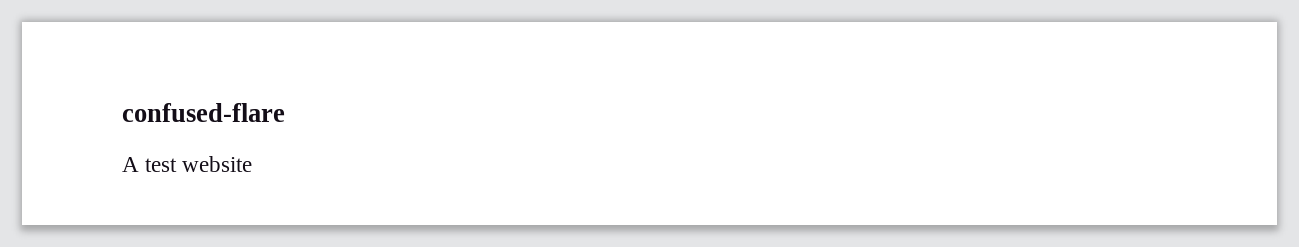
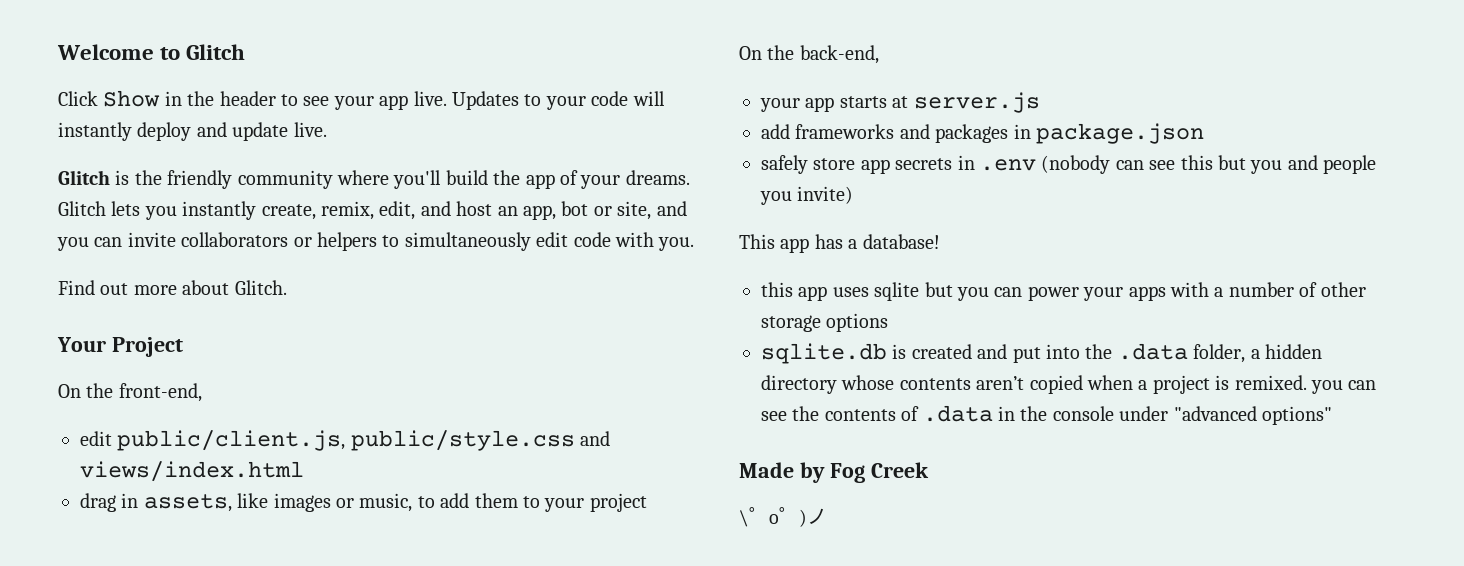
- confused-flare
- A test website
+ Welcome to Glitch
+ Click Show in the header to see your app live. Updates to your code will instantly deploy and update live.
+ Glitch is the friendly community where you'll build the app of your dreams. Glitch lets you instantly create, remix, edit, and host an app, bot or site, and you can invite collaborators or helpers to simultaneously edit code with you.
+ Find out more about Glitch.
+ Your Project
+ On the front-end,
+ edit public/client.js, public/style.css and views/index.html
+ drag in assets, like images or music, to add them to your project
+ On the back-end,
+ your app starts at server.js
+ add frameworks and packages in package.json
+ safely store app secrets in .env (nobody can see this but you and people you invite)
+ This app has a database!
+ this app uses sqlite but you can power your apps with a number of other storage options
+ sqlite.db is created and put into the .data folder, a hidden directory whose contents aren’t copied when a project is remixed. you can see the contents of .data in the console under "advanced options"
+ Made by Fog Creek
+ \゜o゜)ノ

